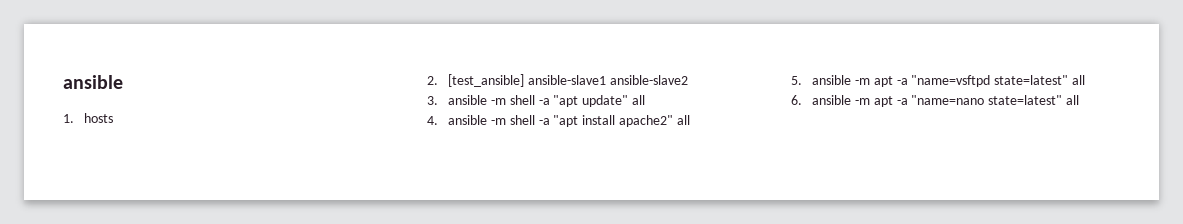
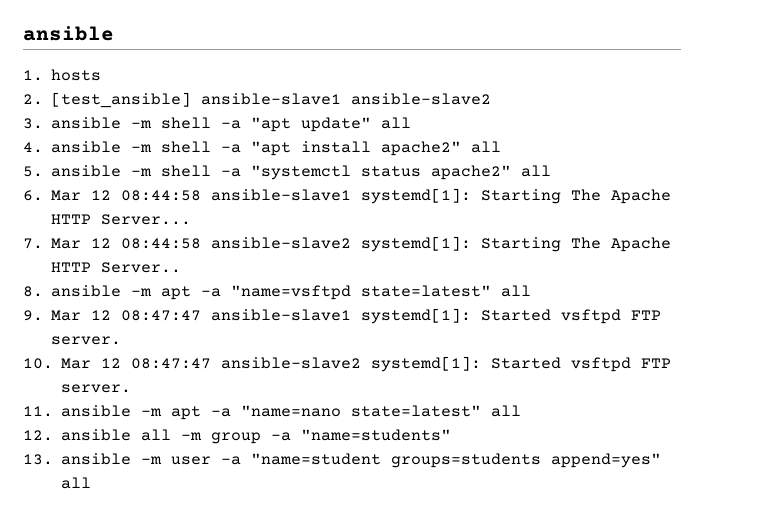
- 5. ansible -m apt -a "name=vsftpd state=latest" all
+ 5. ansible -m shell -a "systemctl status apache2" all
+ 6. Mar 12 08:44:58 ansible-slave1 systemd[1]: Starting The Apache HTTP Server...
+ 7. Mar 12 08:44:58 ansible-slave2 systemd[1]: Starting The Apache HTTP Server..
+ 8. ansible -m apt -a "name=vsftpd state=latest" all
- 6. ansible -m apt -a "name=nano state=latest" all
+ 9. Mar 12 08:47:47 ansible-slave1 systemd[1]: Started vsftpd FTP server.
+ 10. Mar 12 08:47:47 ansible-slave2 systemd[1]: Started vsftpd FTP server.
+ 11. ansible -m apt -a "name=nano state=latest" all
+ 12. ansible all -m group -a "name=students"
+ 13. ansible -m user -a "name=student groups=students append=yes" all

